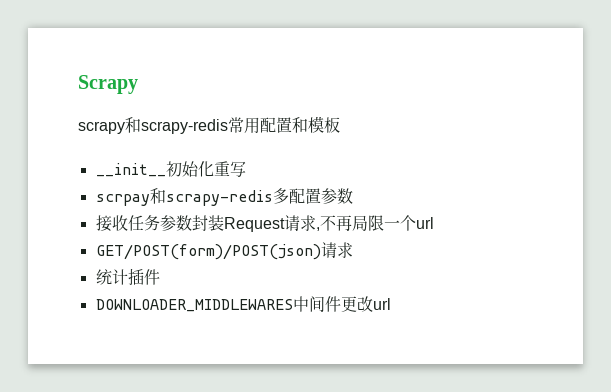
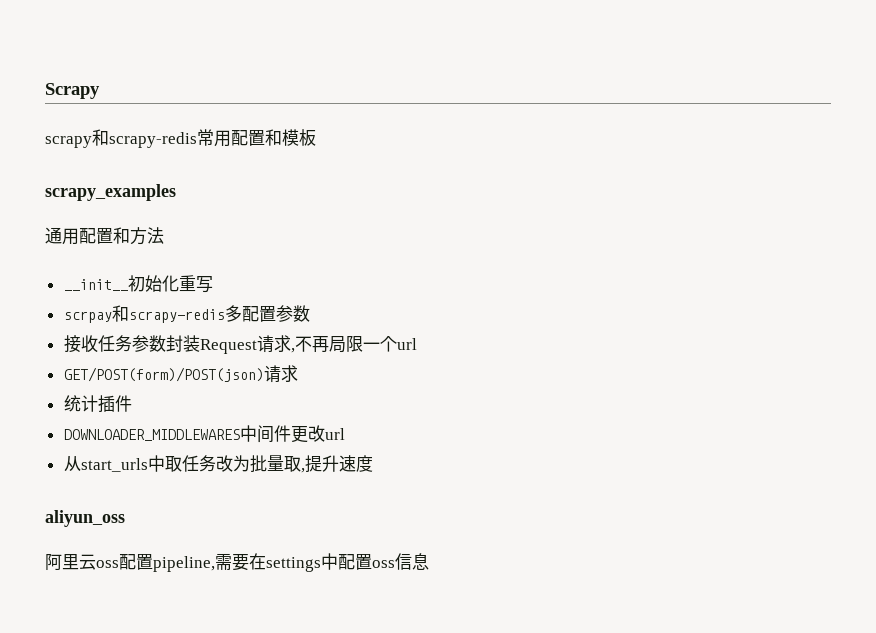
+ scrapy_examples
+ 通用配置和方法
+ 从start_urls中取任务改为批量取,提升速度
+ aliyun_oss
+ 阿里云oss配置pipeline,需要在settings中配置oss信息

